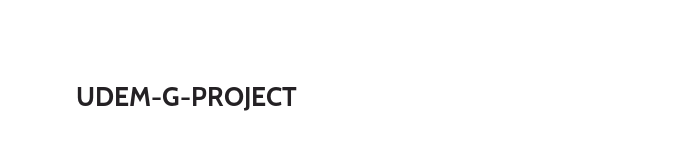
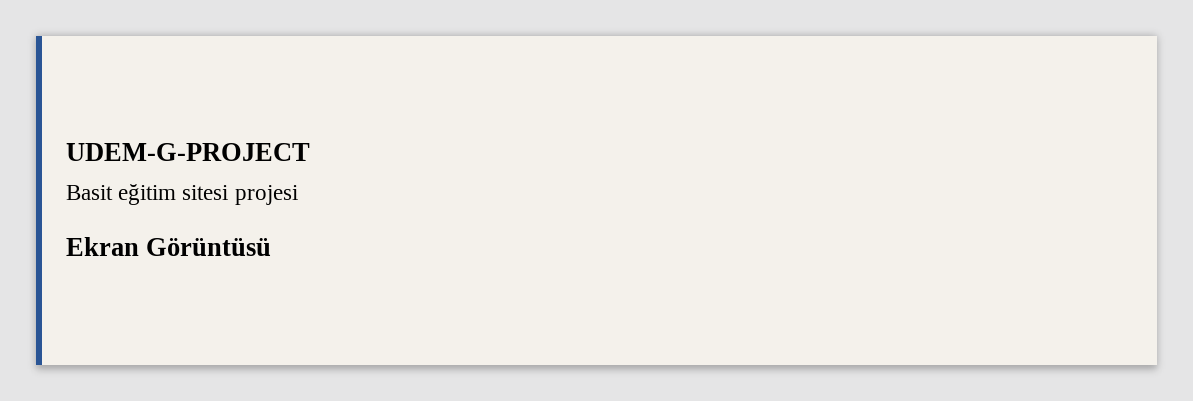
+ Basit eğitim sitesi projesi
+ Ekran Görüntüsü

